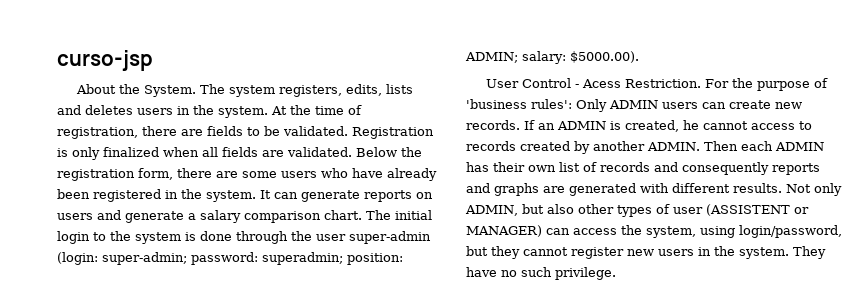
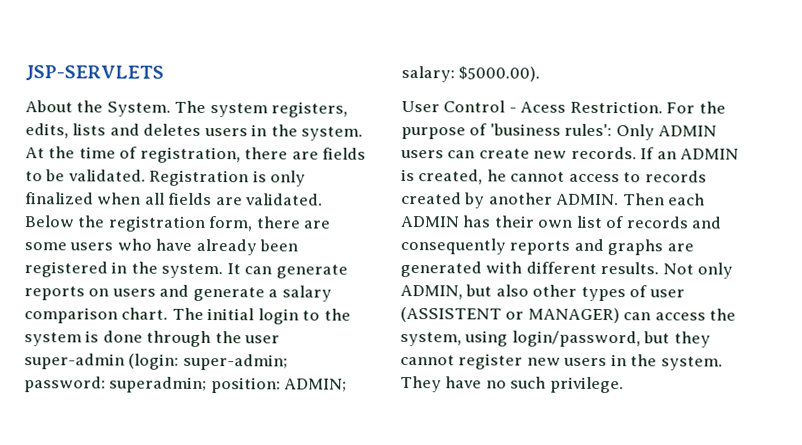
- curso-jsp
+ JSP-SERVLETS

